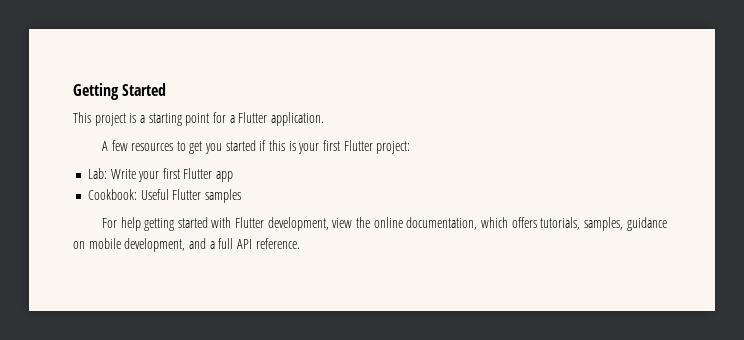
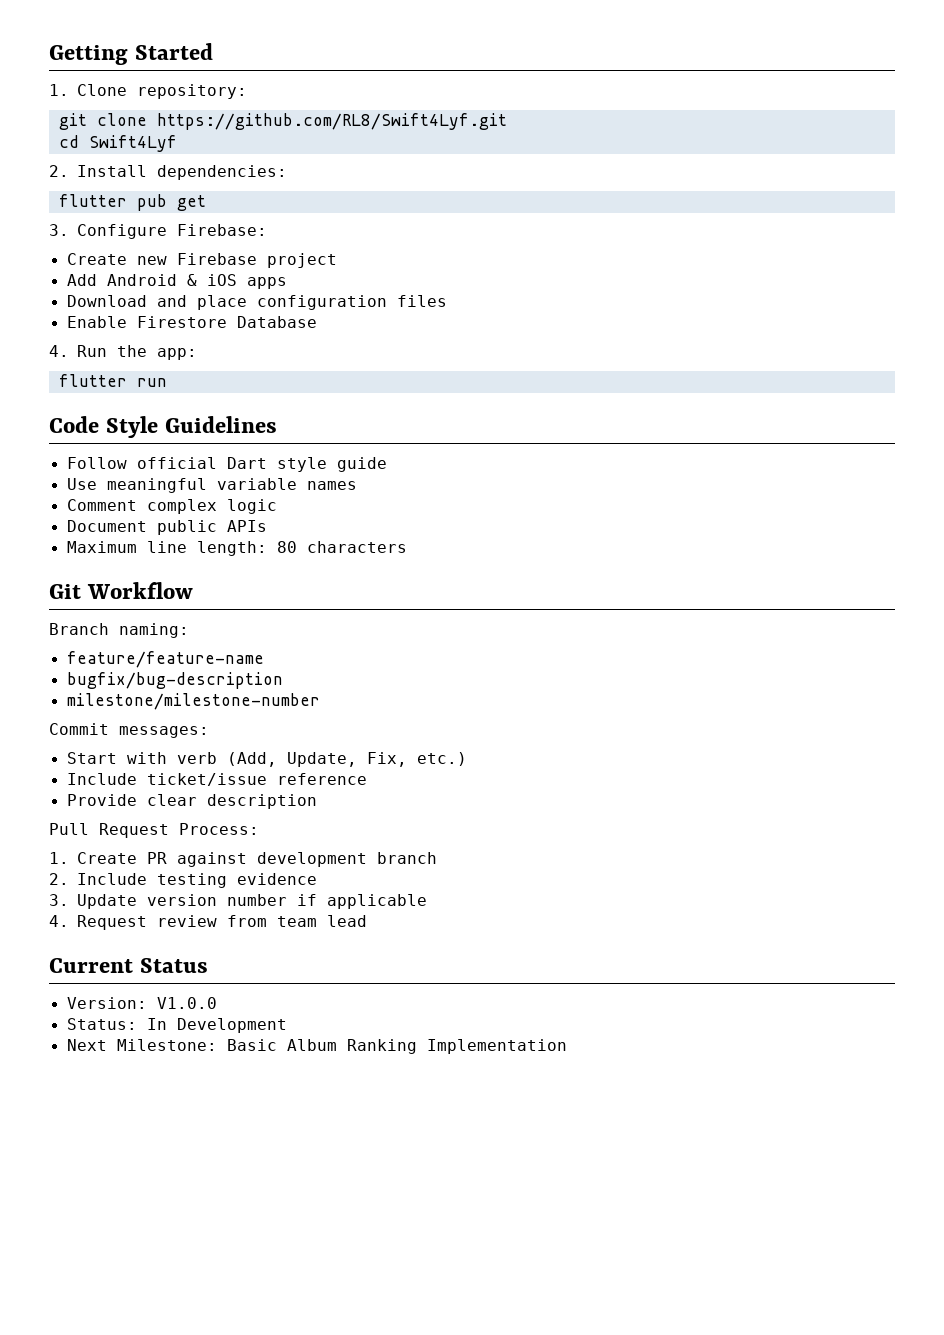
- This project is a starting point for a Flutter application.
- A few resources to get you started if this is your first Flutter project:
- Lab: Write your first Flutter app
- Cookbook: Useful Flutter samples
- For help getting started with Flutter development, view the online documentation, which offers tutorials, samples, guidance on mobile development, and a full API reference.
+ 1. Clone repository:
+ git clone https://github.com/RL8/Swift4Lyf.git
+ cd Swift4Lyf
+ 2. Install dependencies:
+ flutter pub get
+ 3. Configure Firebase:
+ Create new Firebase project
+ Add Android & iOS apps
+ Download and place configuration files
+ Enable Firestore Database
+ 4. Run the app:
+ flutter run
+ Code Style Guidelines
+ Follow official Dart style guide
+ Use meaningful variable names
+ Comment complex logic
+ Document public APIs
+ Maximum line length: 80 characters
+ Git Workflow
+ Branch naming:
+ feature/feature-name
+ bugfix/bug-description
+ milestone/milestone-number
+ Commit messages:
+ Start with verb (Add, Update, Fix, etc.)
+ Include ticket/issue reference
+ Provide clear description
+ Pull Request Process:
+ 1. Create PR against development branch
+ 2. Include testing evidence
+ 3. Update version number if applicable
+ 4. Request review from team lead
+ Current Status
+ Version: V1.0.0
+ Status: In Development
+ Next Milestone: Basic Album Ranking Implementation

